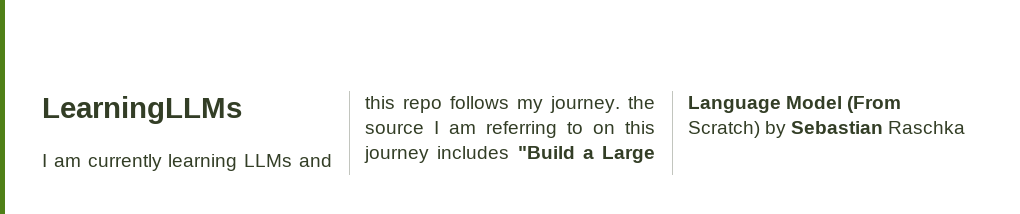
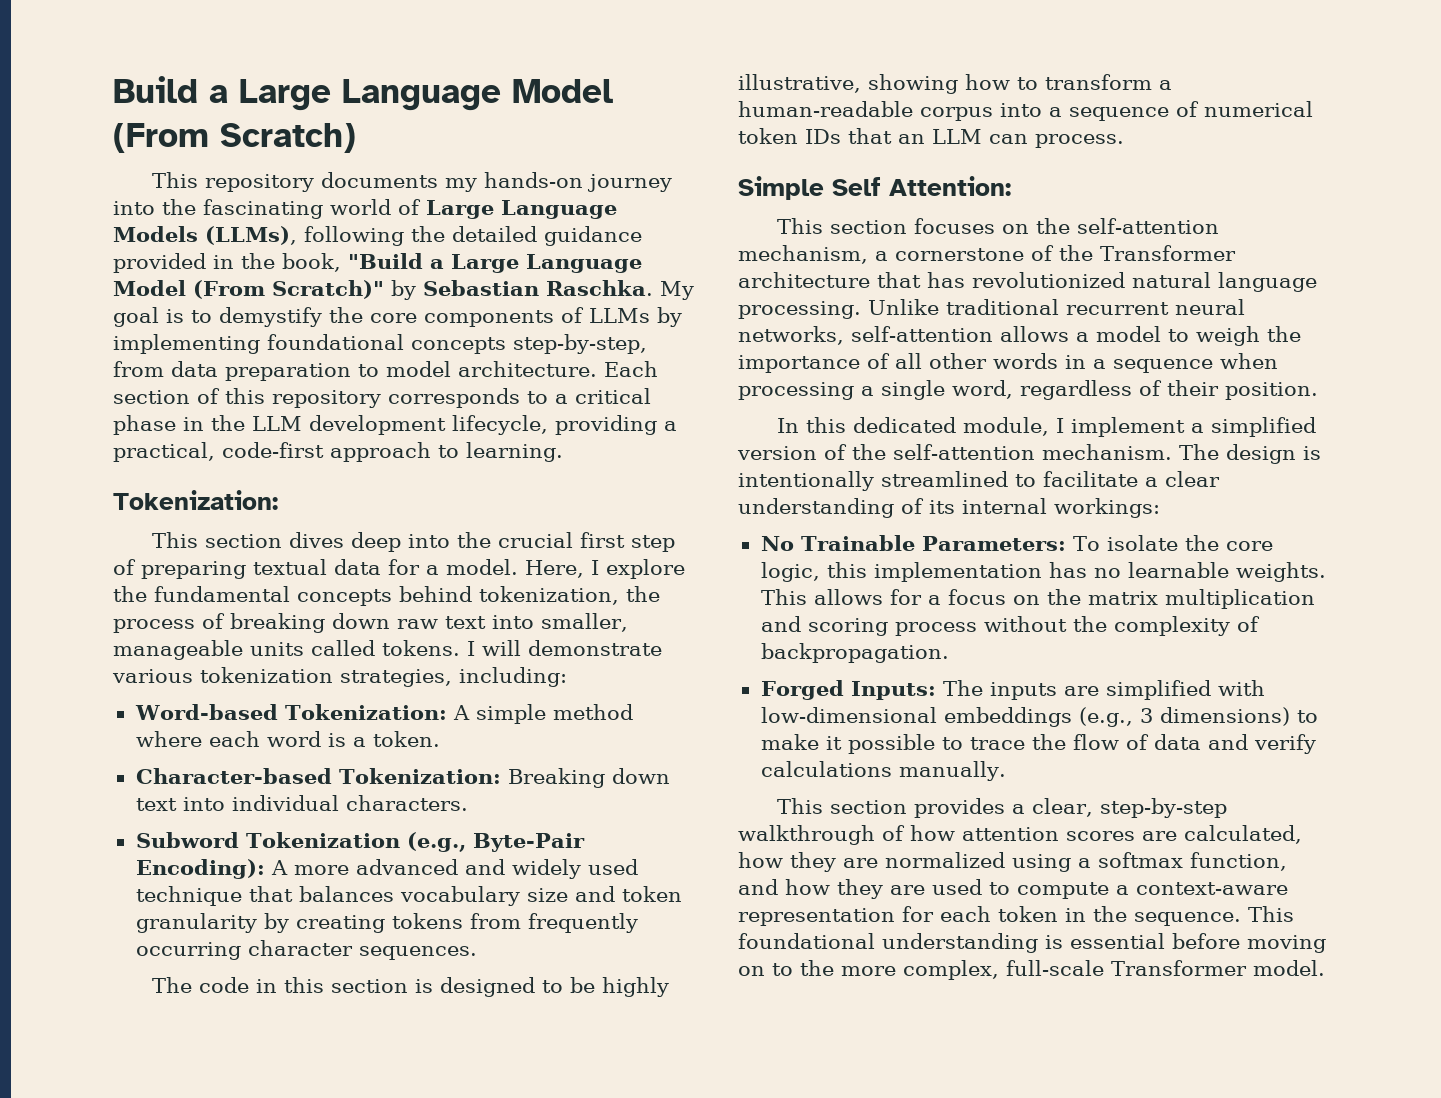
- LearningLLMs
- I am currently learning LLMs and this repo follows my journey. the source I am referring to on this journey includes "Build a Large Language Model (From Scratch) by Sebastian Raschka
+ Build a Large Language Model (From Scratch)
+ This repository documents my hands-on journey into the fascinating world of Large Language Models (LLMs), following the detailed guidance provided in the book, "Build a Large Language Model (From Scratch)" by Sebastian Raschka. My goal is to demystify the core components of LLMs by implementing foundational concepts step-by-step, from data preparation to model architecture. Each section of this repository corresponds to a critical phase in the LLM development lifecycle, providing a practical, code-first approach to learning.
+ Tokenization:
+ This section dives deep into the crucial first step of preparing textual data for a model. Here, I explore the fundamental concepts behind tokenization, the process of breaking down raw text into smaller, manageable units called tokens. I will demonstrate various tokenization strategies, including:
+ Word-based Tokenization: A simple method where each word is a token.
+ Character-based Tokenization: Breaking down text into individual characters.
+ Subword Tokenization (e.g., Byte-Pair Encoding): A more advanced and widely used technique that balances vocabulary size and token granularity by creating tokens from frequently occurring character sequences.
+ The code in this section is designed to be highly illustrative, showing how to transform a human-readable corpus into a sequence of numerical token IDs that an LLM can process.
+ Simple Self Attention:
+ This section focuses on the self-attention mechanism, a cornerstone of the Transformer architecture that has revolutionized natural language processing. Unlike traditional recurrent neural networks, self-attention allows a model to weigh the importance of all other words in a sequence when processing a single word, regardless of their position.
+ In this dedicated module, I implement a simplified version of the self-attention mechanism. The design is intentionally streamlined to facilitate a clear understanding of its internal workings:
+ No Trainable Parameters: To isolate the core logic, this implementation has no learnable weights. This allows for a focus on the matrix multiplication and scoring process without the complexity of backpropagation.
+ Forged Inputs: The inputs are simplified with low-dimensional embeddings (e.g., 3 dimensions) to make it possible to trace the flow of data and verify calculations manually.
+ This section provides a clear, step-by-step walkthrough of how attention scores are calculated, how they are normalized using a softmax function, and how they are used to compute a context-aware representation for each token in the sequence. This foundational understanding is essential before moving on to the more complex, full-scale Transformer model.

